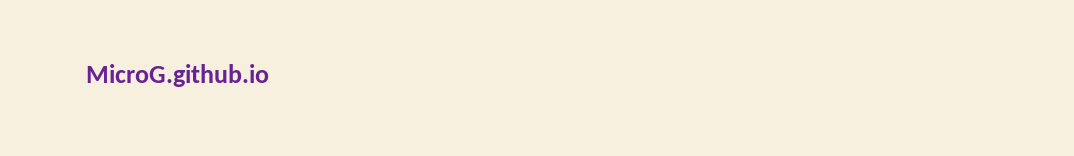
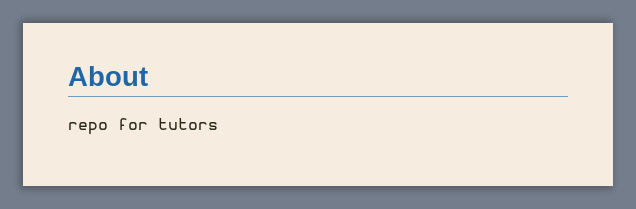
- MicroG.github.io
+ About
+ repo for tutors

